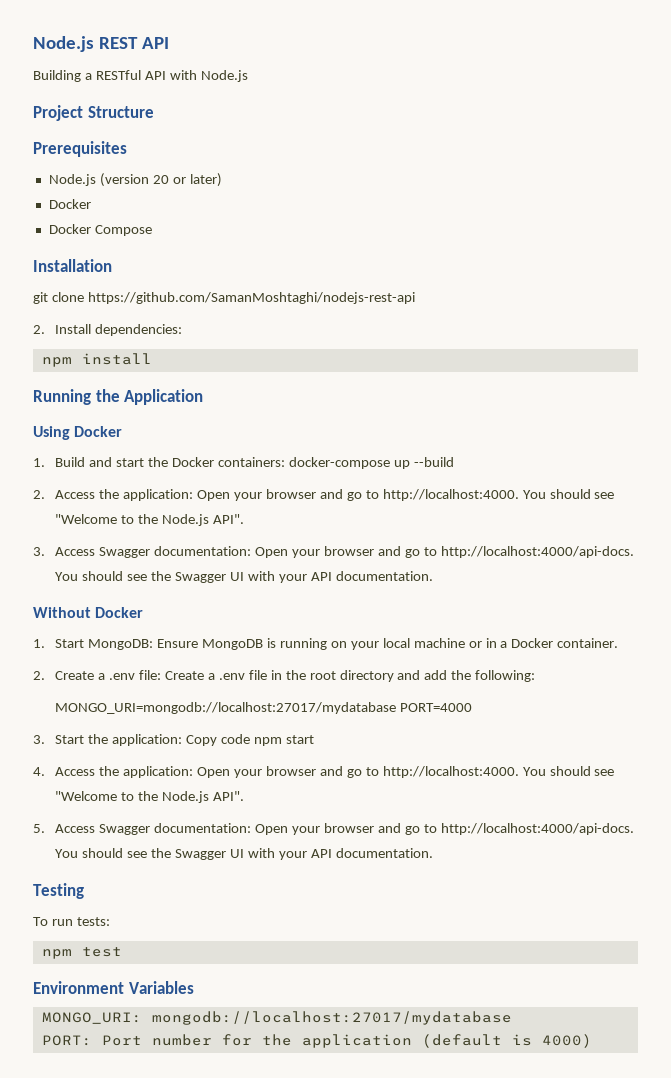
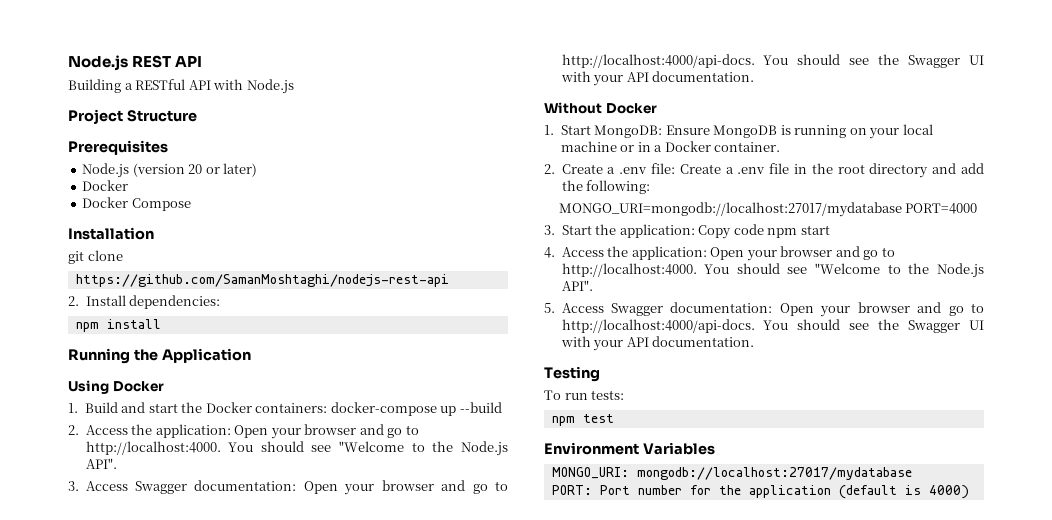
- git clone https://github.com/SamanMoshtaghi/nodejs-rest-api
+ git clone
+ https://github.com/SamanMoshtaghi/nodejs-rest-api

